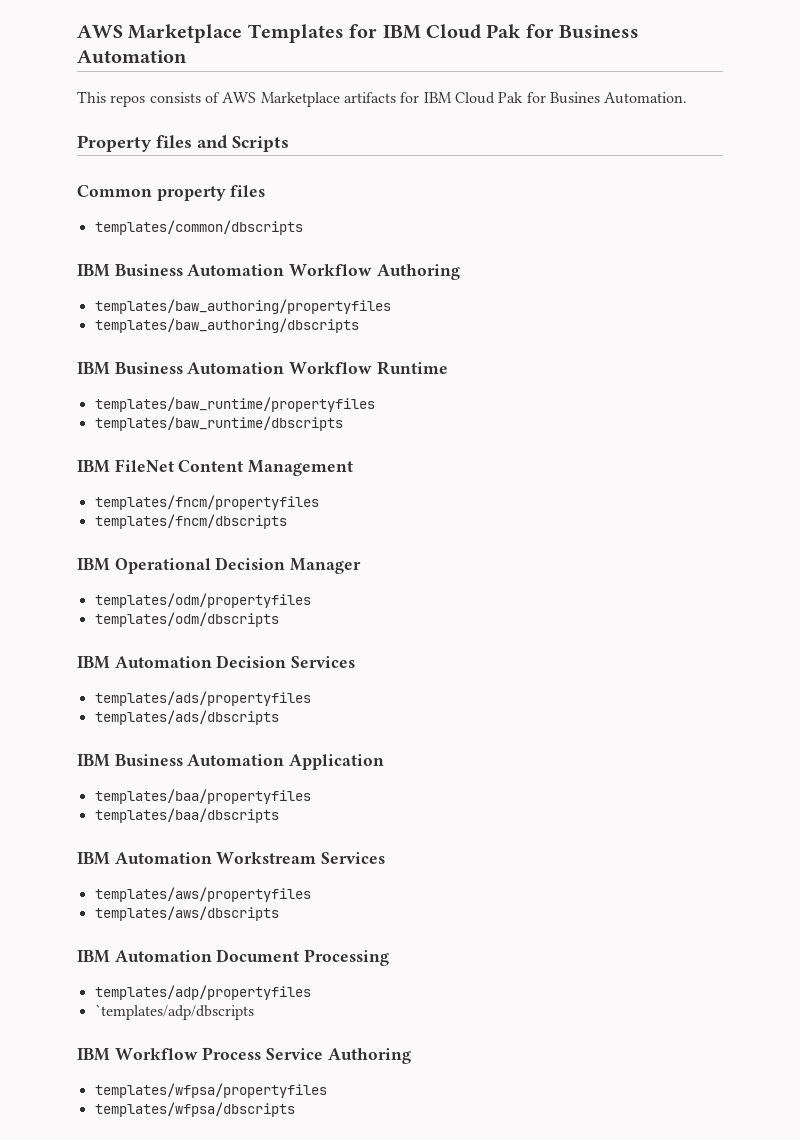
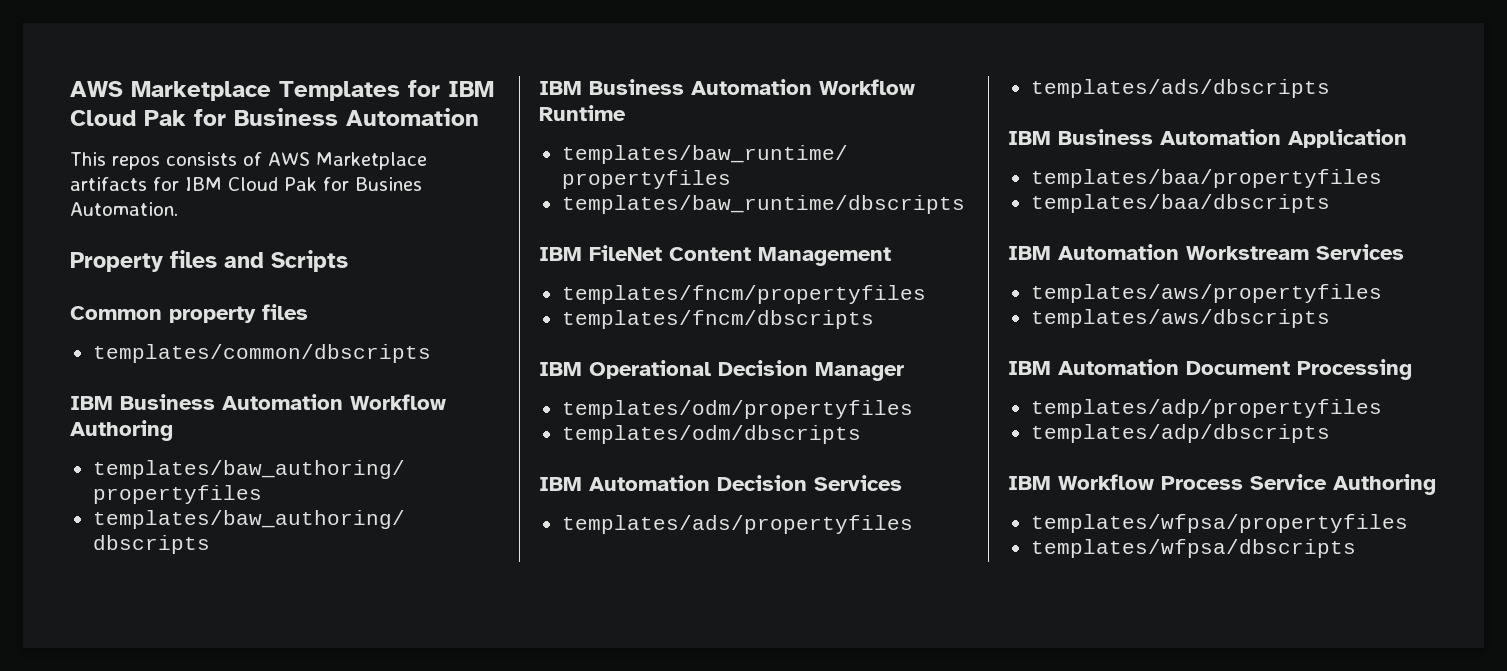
- `templates/adp/dbscripts
+ templates/adp/dbscripts

